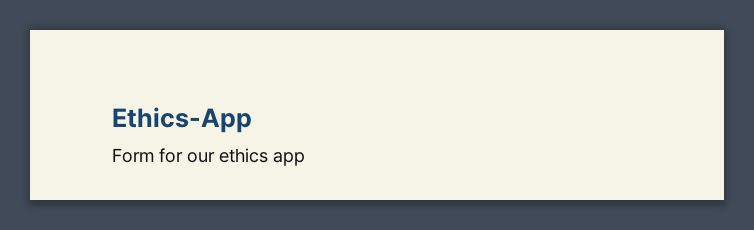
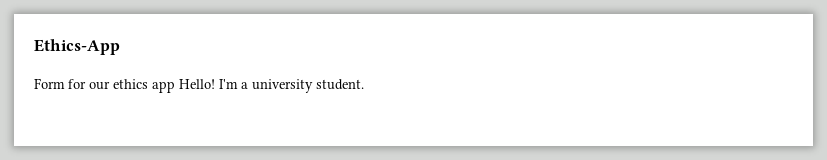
- Form for our ethics app
+ Form for our ethics app Hello! I'm a university student.

